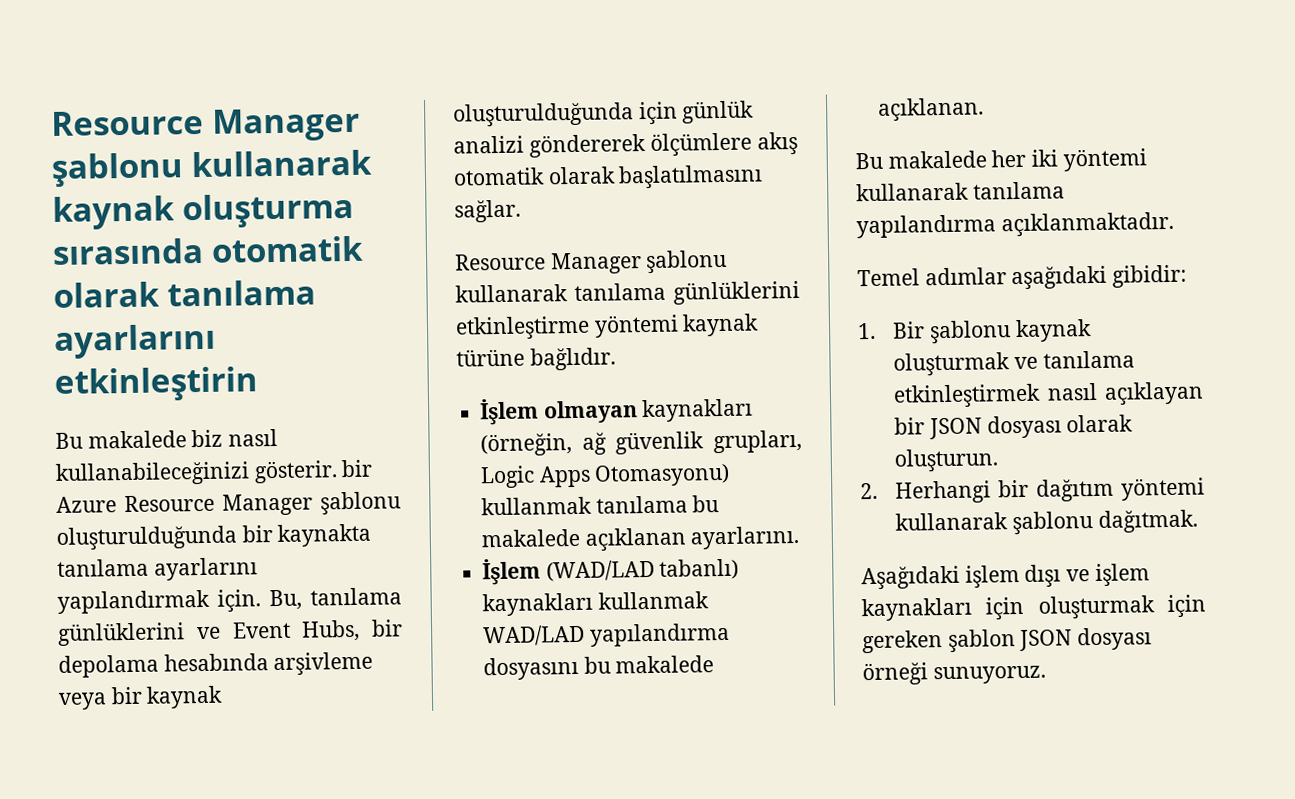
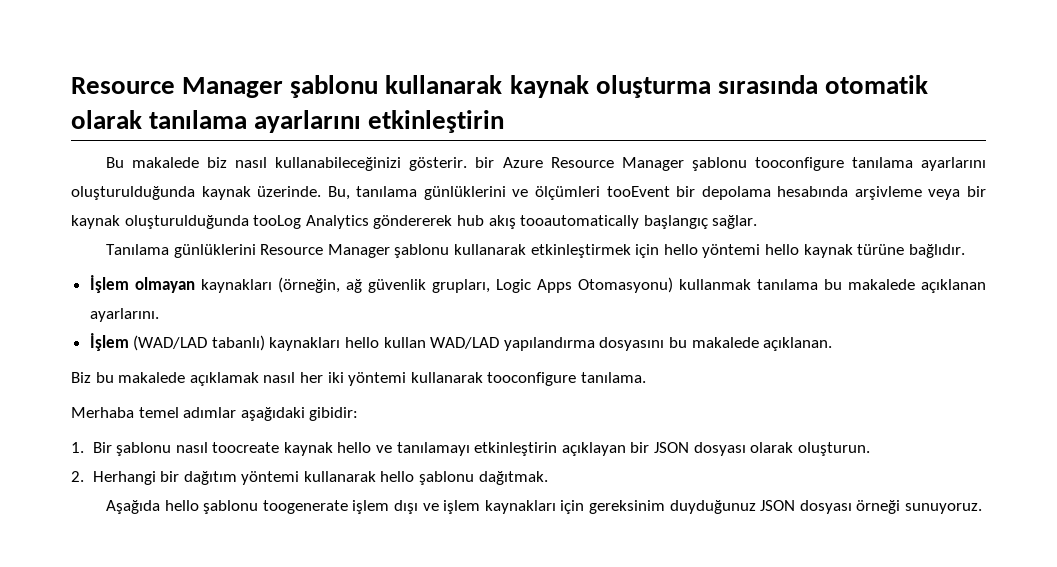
- Bu makalede biz nasıl kullanabileceğinizi gösterir. bir Azure Resource Manager şablonu oluşturulduğunda bir kaynakta tanılama ayarlarını yapılandırmak için.
+ Bu makalede biz nasıl kullanabileceğinizi gösterir. bir Azure Resource Manager şablonu tooconfigure tanılama ayarlarını oluşturulduğunda kaynak üzerinde.
- Bu, tanılama günlüklerini ve Event Hubs, bir depolama hesabında arşivleme veya bir kaynak oluşturulduğunda için günlük analizi göndererek ölçümlere akış otomatik olarak başlatılmasını sağlar.
+ Bu, tanılama günlüklerini ve ölçümleri tooEvent bir depolama hesabında arşivleme veya bir kaynak oluşturulduğunda tooLog Analytics göndererek hub akış tooautomatically başlangıç sağlar.
- Resource Manager şablonu kullanarak tanılama günlüklerini etkinleştirme yöntemi kaynak türüne bağlıdır.
+ Tanılama günlüklerini Resource Manager şablonu kullanarak etkinleştirmek için hello yöntemi hello kaynak türüne bağlıdır.
- İşlem (WAD/LAD tabanlı) kaynakları kullanmak WAD/LAD yapılandırma dosyasını bu makalede açıklanan.
+ İşlem (WAD/LAD tabanlı) kaynakları hello kullan WAD/LAD yapılandırma dosyasını bu makalede açıklanan.
- Bu makalede her iki yöntemi kullanarak tanılama yapılandırma açıklanmaktadır.
- Temel adımlar aşağıdaki gibidir:
+ Biz bu makalede açıklamak nasıl her iki yöntemi kullanarak tooconfigure tanılama.
+ Merhaba temel adımlar aşağıdaki gibidir:
- 1. Bir şablonu kaynak oluşturmak ve tanılama etkinleştirmek nasıl açıklayan bir JSON dosyası olarak oluşturun.
+ 1. Bir şablonu nasıl toocreate kaynak hello ve tanılamayı etkinleştirin açıklayan bir JSON dosyası olarak oluşturun.
- 2. Herhangi bir dağıtım yöntemi kullanarak şablonu dağıtmak.
+ 2. Herhangi bir dağıtım yöntemi kullanarak hello şablonu dağıtmak.
- Aşağıdaki işlem dışı ve işlem kaynakları için oluşturmak için gereken şablon JSON dosyası örneği sunuyoruz.
+ Aşağıda hello şablonu toogenerate işlem dışı ve işlem kaynakları için gereksinim duyduğunuz JSON dosyası örneği sunuyoruz.

